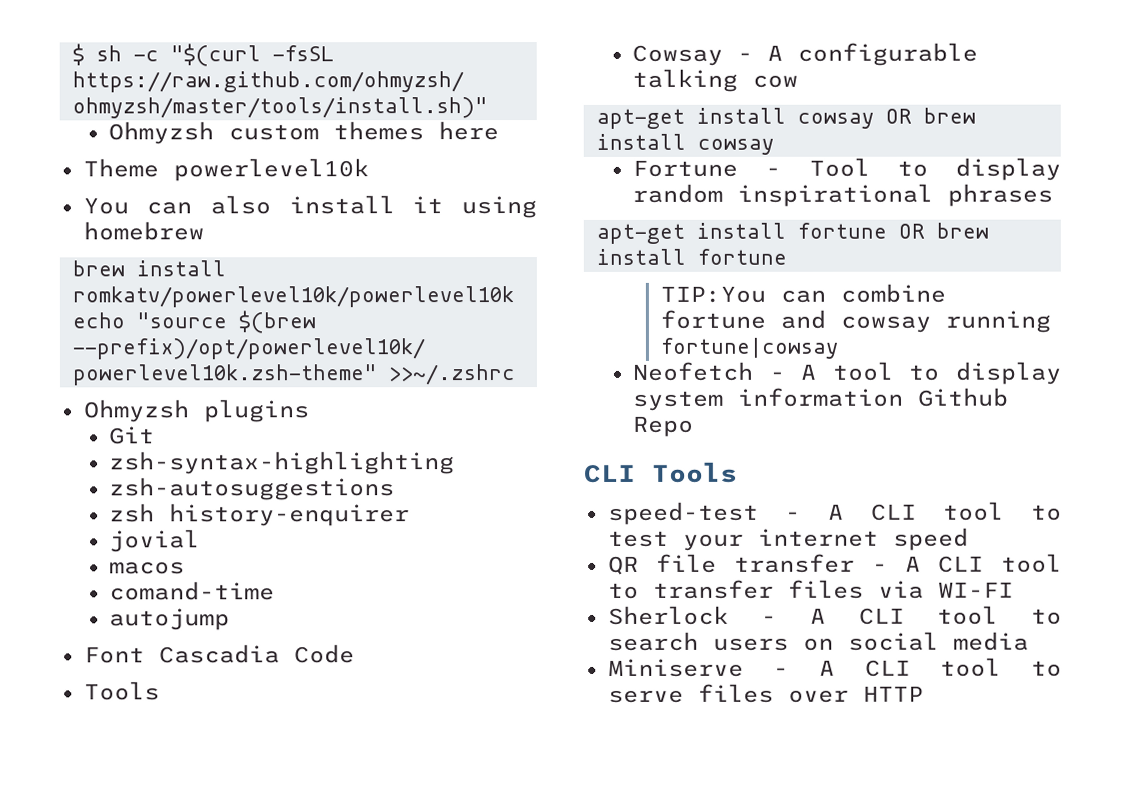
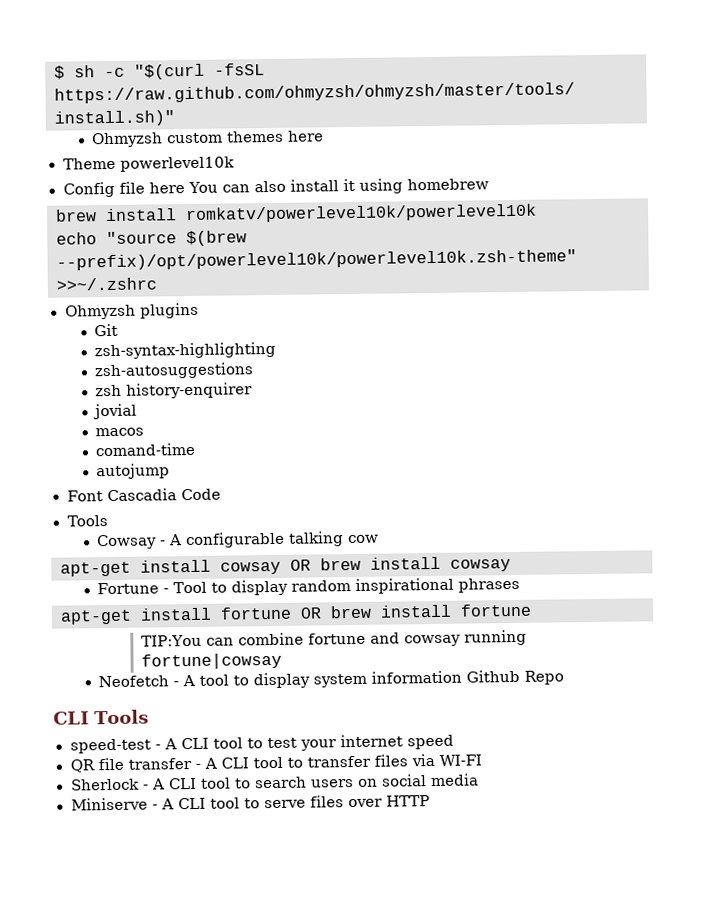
- You can also install it using homebrew
+ Config file here You can also install it using homebrew

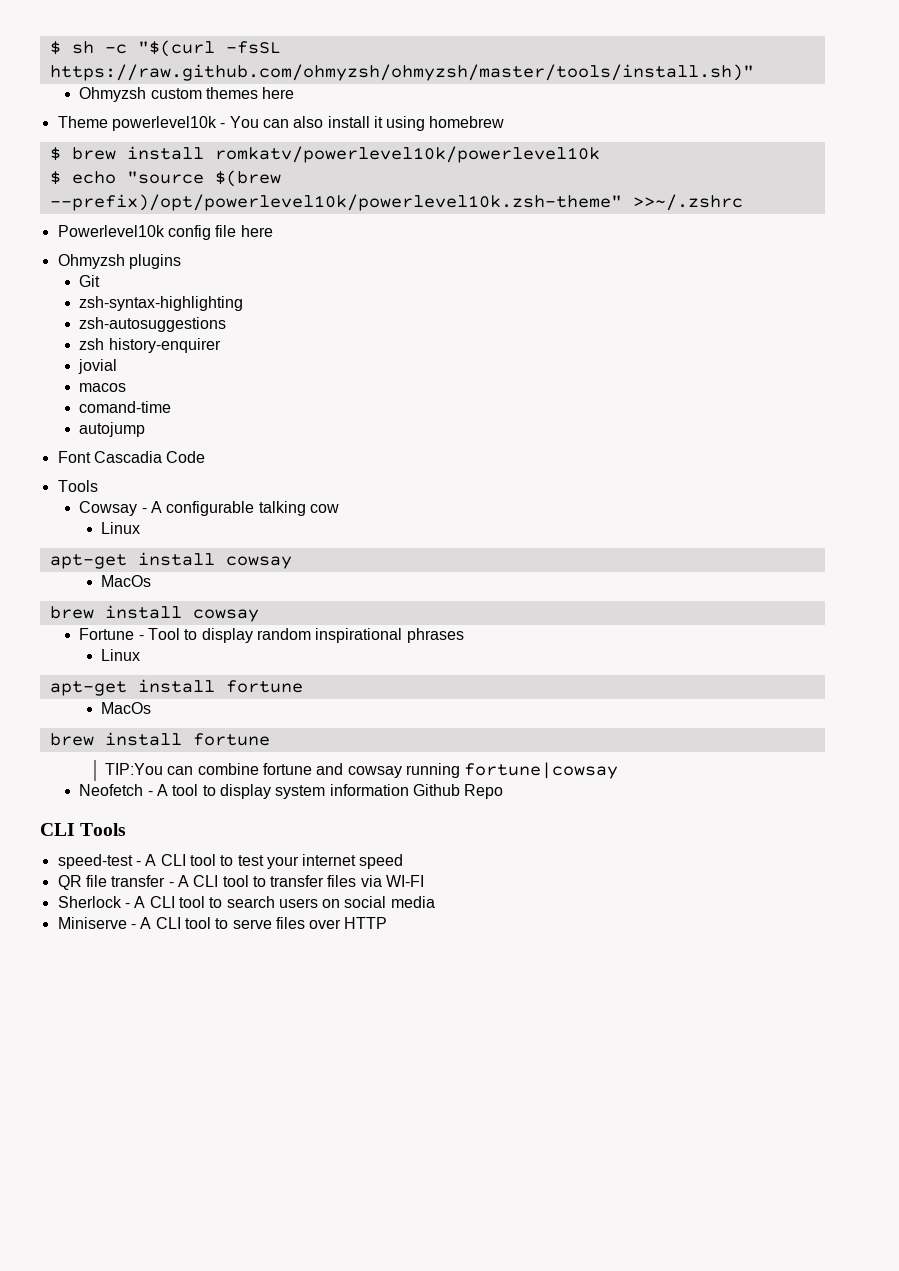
- Theme powerlevel10k
- Config file here You can also install it using homebrew
+ Theme powerlevel10k - You can also install it using homebrew
- brew install romkatv/powerlevel10k/powerlevel10k
+ $ brew install romkatv/powerlevel10k/powerlevel10k
- echo "source $(brew --prefix)/opt/powerlevel10k/powerlevel10k.zsh-theme" >>~/.zshrc
+ $ echo "source $(brew --prefix)/opt/powerlevel10k/powerlevel10k.zsh-theme" >>~/.zshrc
+ Powerlevel10k config file here
  Cowsay - A configurable talking cow
+ Linux
- apt-get install cowsay OR brew install cowsay
+ apt-get install cowsay
+ MacOs
+ brew install cowsay
  Fortune - Tool to display random inspirational phrases
+ Linux
- apt-get install fortune OR brew install fortune
+ apt-get install fortune
+ MacOs
+ brew install fortune

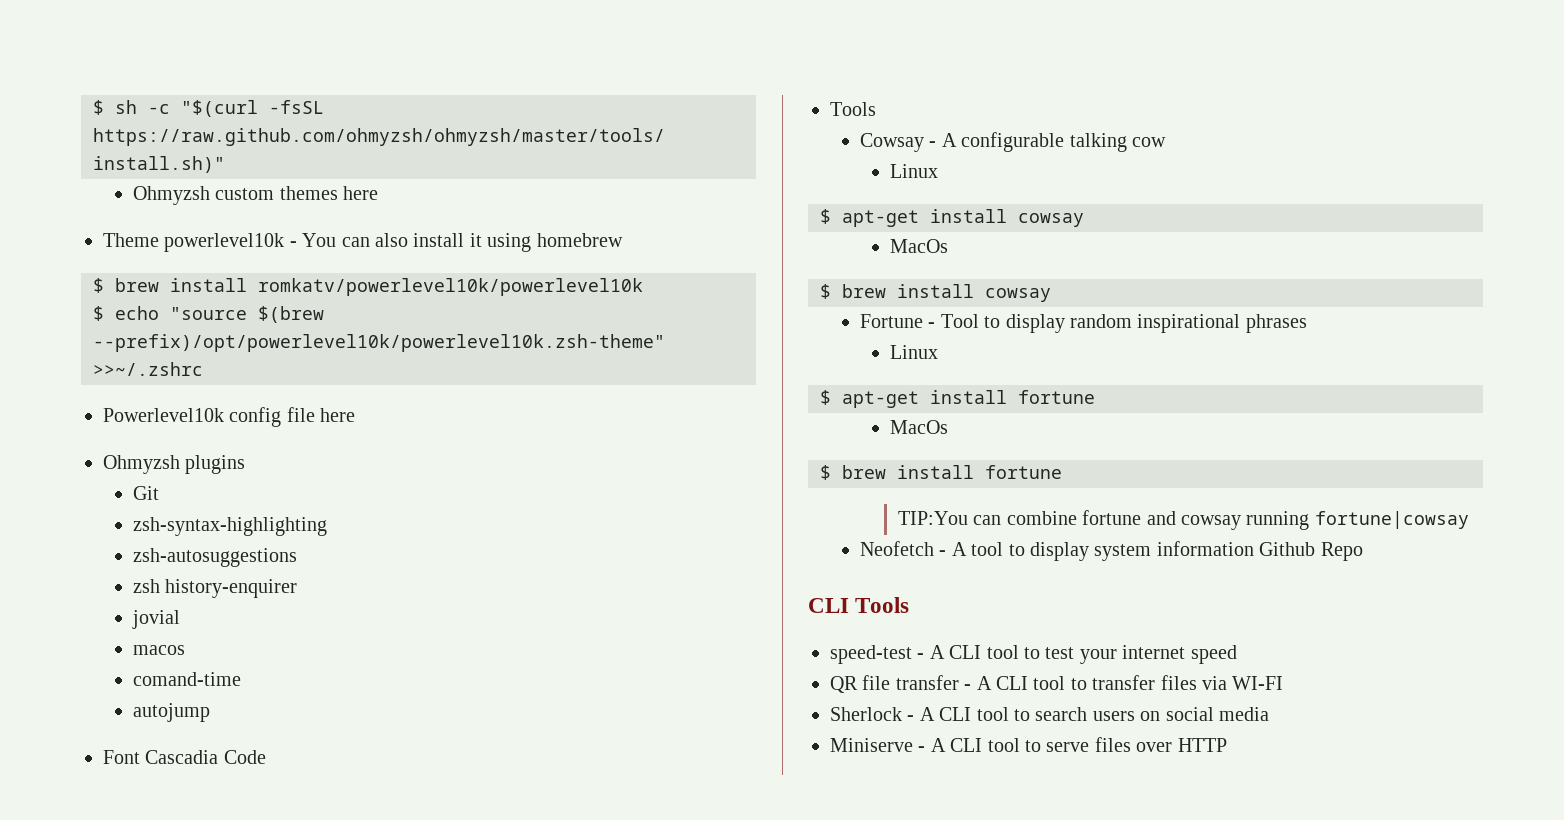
- apt-get install cowsay
+ $ apt-get install cowsay
- brew install cowsay
+ $ brew install cowsay
- apt-get install fortune
+ $ apt-get install fortune
- brew install fortune
+ $ brew install fortune

